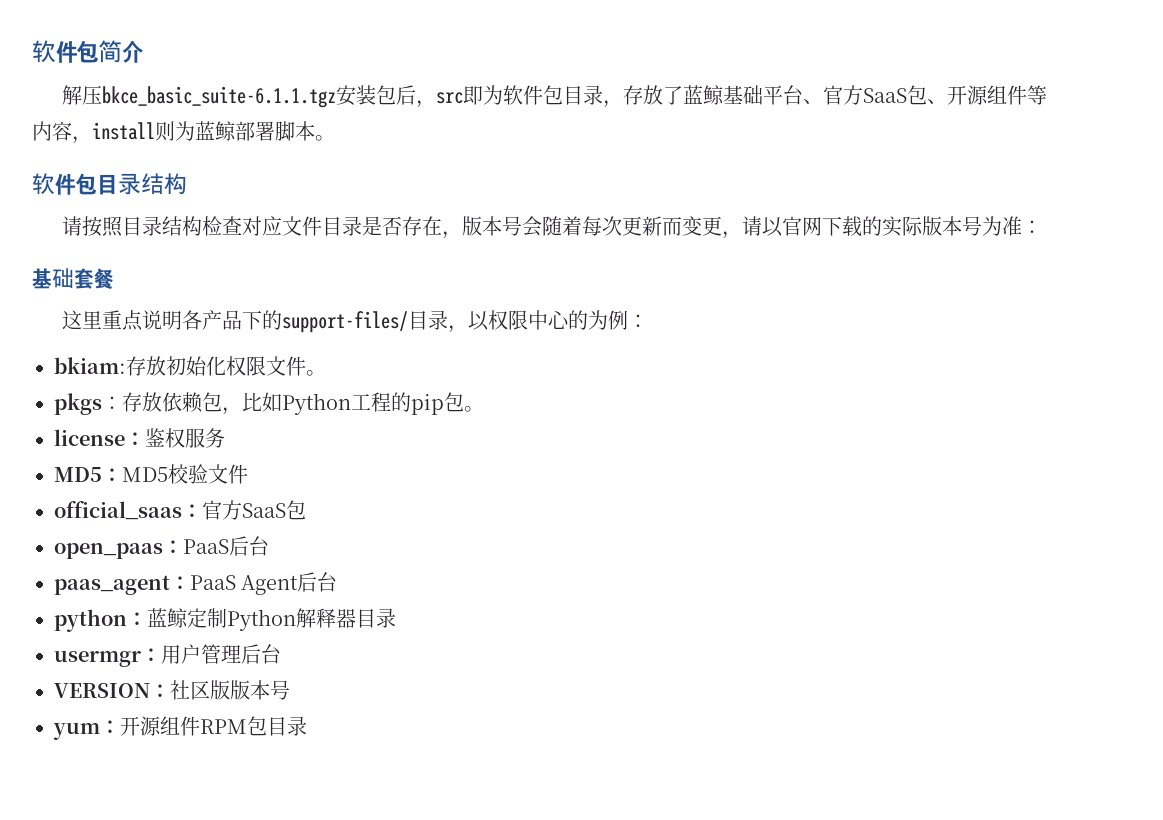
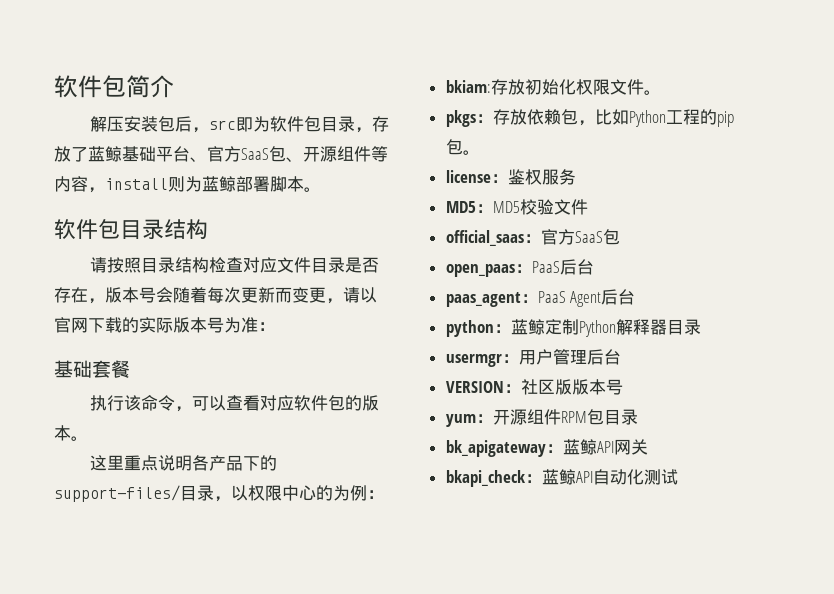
- 解压bkce_basic_suite-6.1.1.tgz安装包后，src即为软件包目录，存放了蓝鲸基础平台、官方SaaS包、开源组件等内容，install则为蓝鲸部署脚本。
+ 解压安装包后，src即为软件包目录，存放了蓝鲸基础平台、官方SaaS包、开源组件等内容，install则为蓝鲸部署脚本。
+ 执行该命令，可以查看对应软件包的版本。
+ bk_apigateway：蓝鲸API网关
+ bkapi_check：蓝鲸API自动化测试

